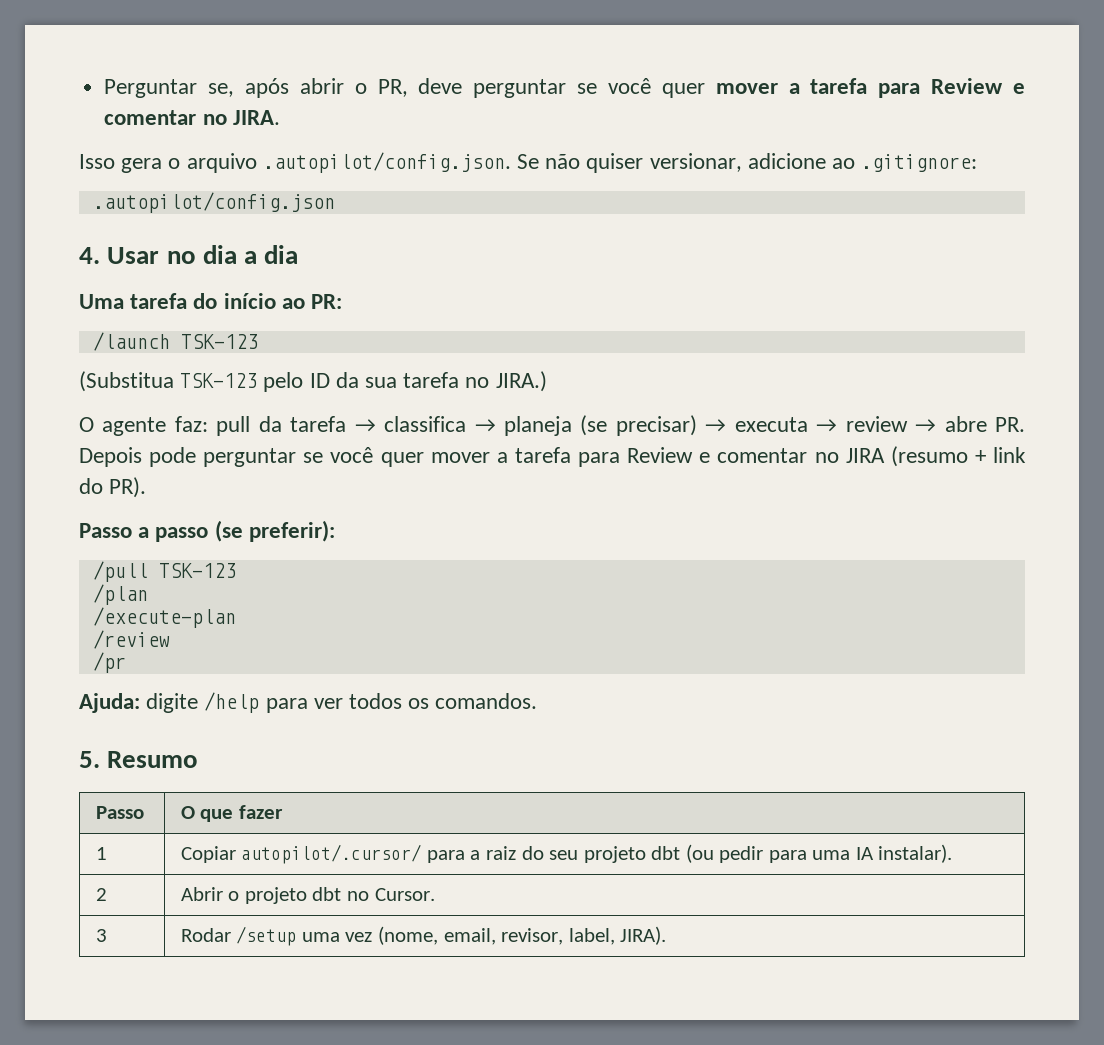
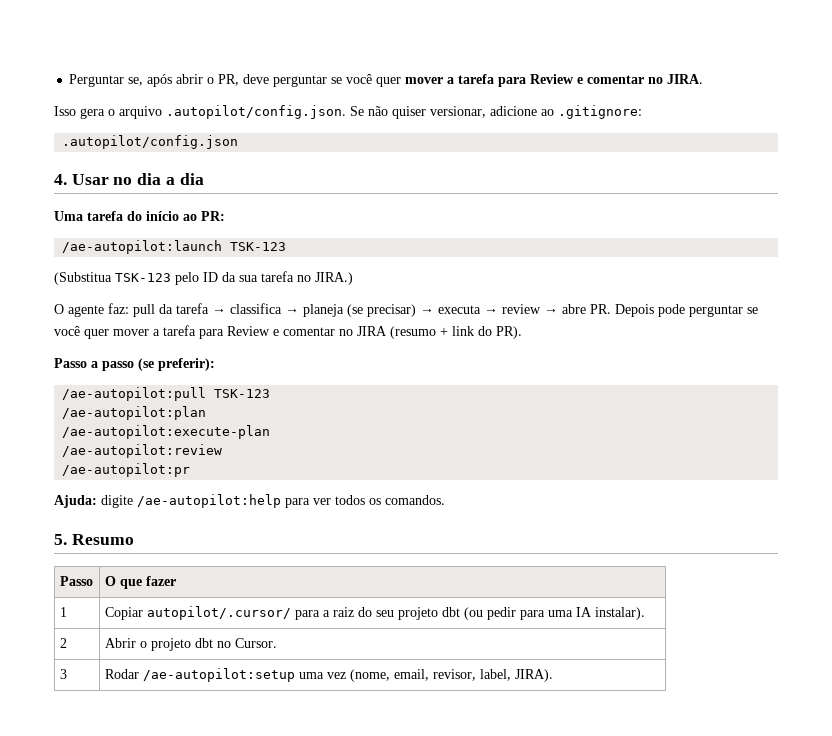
- /launch TSK-123
+ /ae-autopilot:launch TSK-123
- /pull TSK-123
- /plan
- /execute-plan
- /review
- /pr
+ /ae-autopilot:pull TSK-123
+ /ae-autopilot:plan
+ /ae-autopilot:execute-plan
+ /ae-autopilot:review
+ /ae-autopilot:pr
- Ajuda: digite /help para ver todos os comandos.
+ Ajuda: digite /ae-autopilot:help para ver todos os comandos.
- 3 | Rodar /setup uma vez (nome, email, revisor, label, JIRA).
+ 3 | Rodar /ae-autopilot:setup uma vez (nome, email, revisor, label, JIRA).

